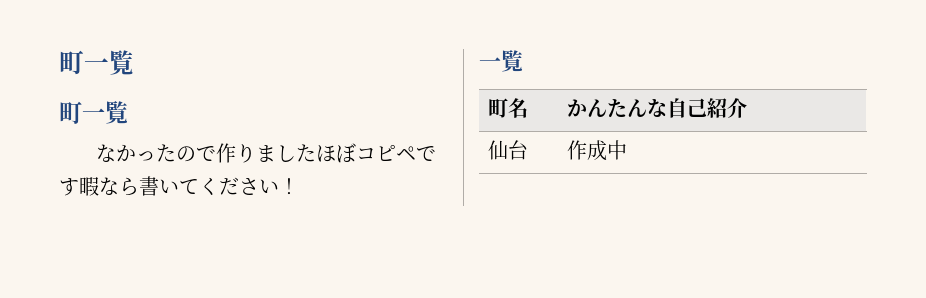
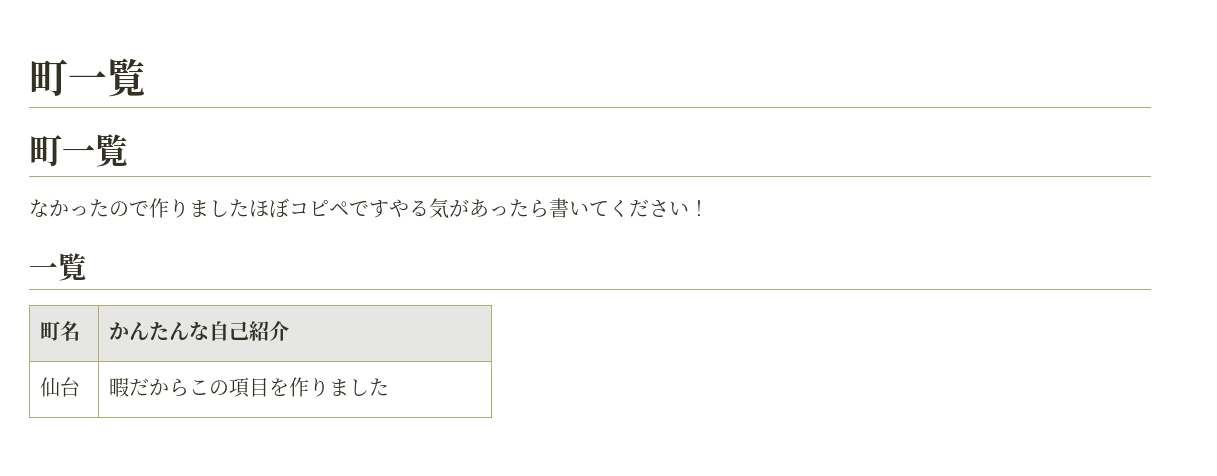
- なかったので作りましたほぼコピペです暇なら書いてください！
+ なかったので作りましたほぼコピペですやる気があったら書いてください！
- 仙台 | 作成中
+ 仙台 | 暇だからこの項目を作りました

